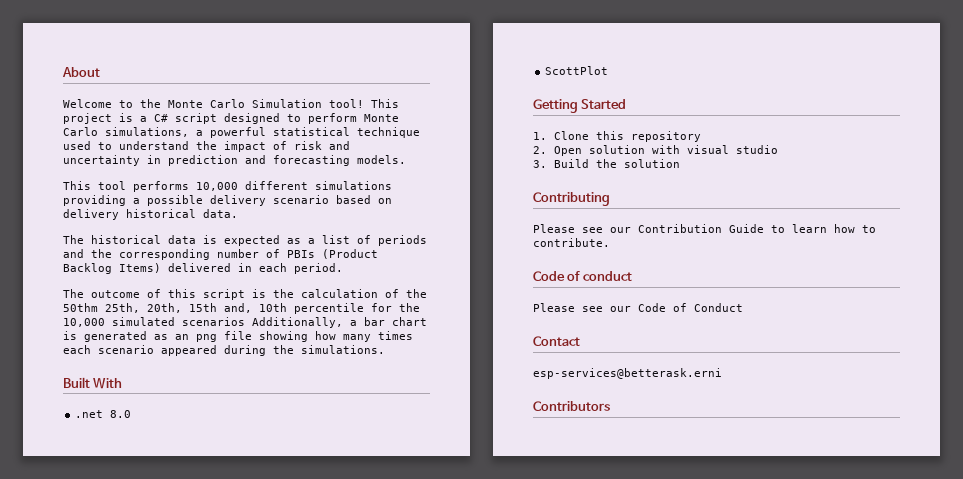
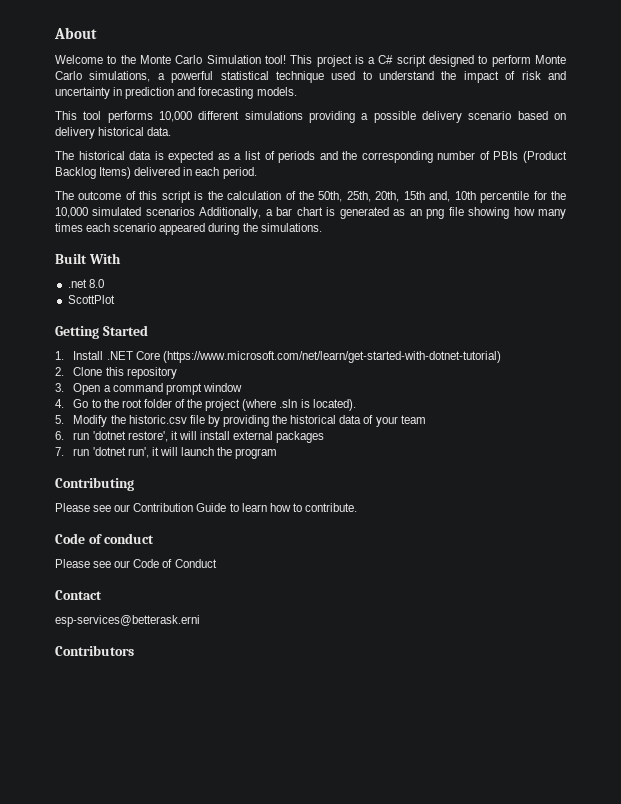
- The outcome of this script is the calculation of the 50thm 25th, 20th, 15th and, 10th percentile for the 10,000 simulated scenarios Additionally, a bar chart is generated as an png file showing how many times each scenario appeared during the simulations.
+ The outcome of this script is the calculation of the 50th, 25th, 20th, 15th and, 10th percentile for the 10,000 simulated scenarios Additionally, a bar chart is generated as an png file showing how many times each scenario appeared during the simulations.
- 1. Clone this repository
- 2. Open solution with visual studio
- 3. Build the solution
+ 1. Install .NET Core (https://www.microsoft.com/net/learn/get-started-with-dotnet-tutorial)
+ 2. Clone this repository
+ 3. Open a command prompt window
+ 4. Go to the root folder of the project (where .sln is located).
+ 5. Modify the historic.csv file by providing the historical data of your team
+ 6. run 'dotnet restore', it will install external packages
+ 7. run 'dotnet run', it will launch the program

